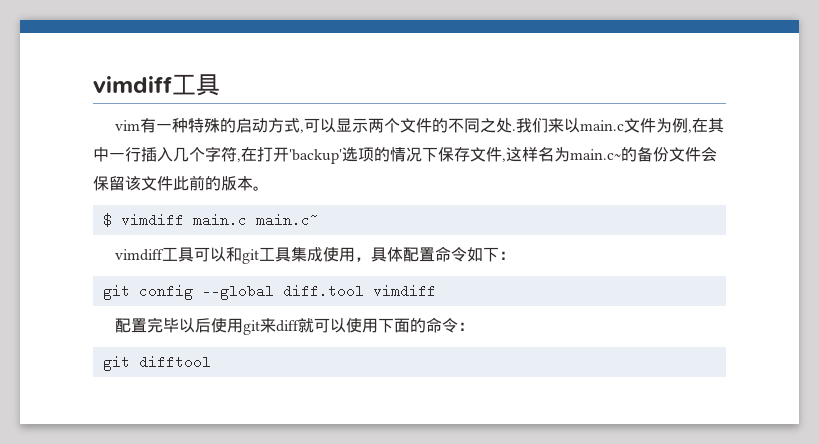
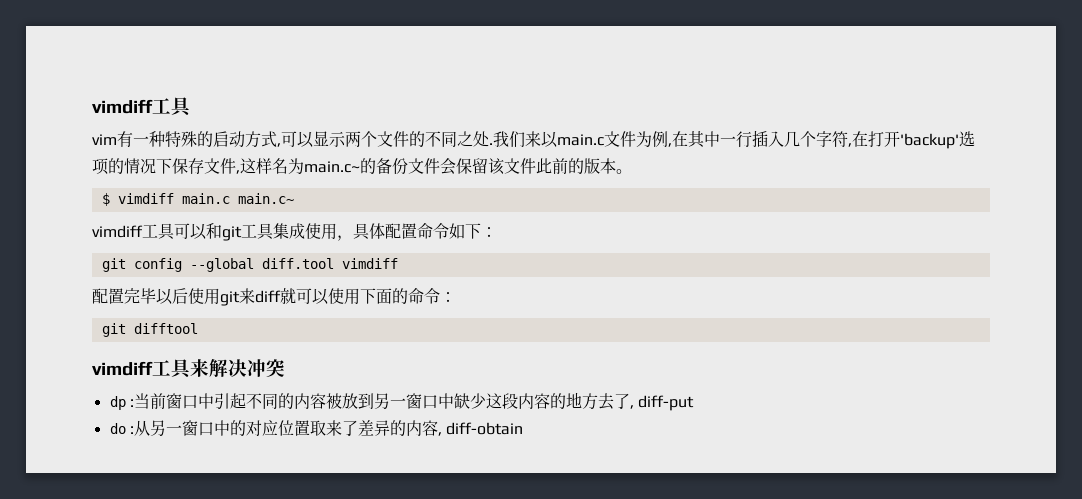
+ vimdiff工具来解决冲突
+ dp :当前窗口中引起不同的内容被放到另一窗口中缺少这段内容的地方去了, diff-put
+ do :从另一窗口中的对应位置取来了差异的内容, diff-obtain

